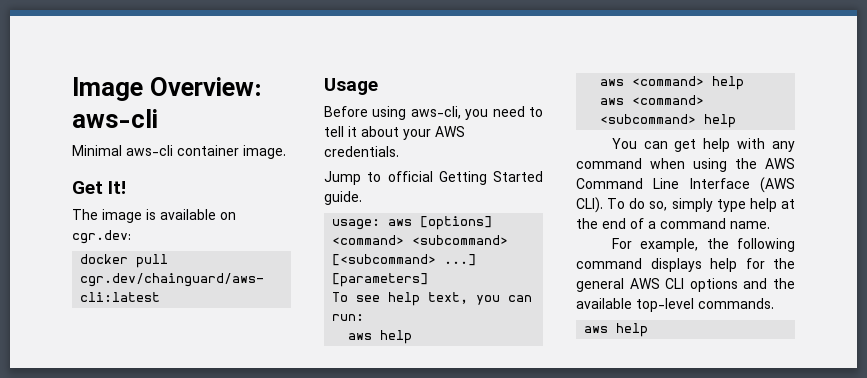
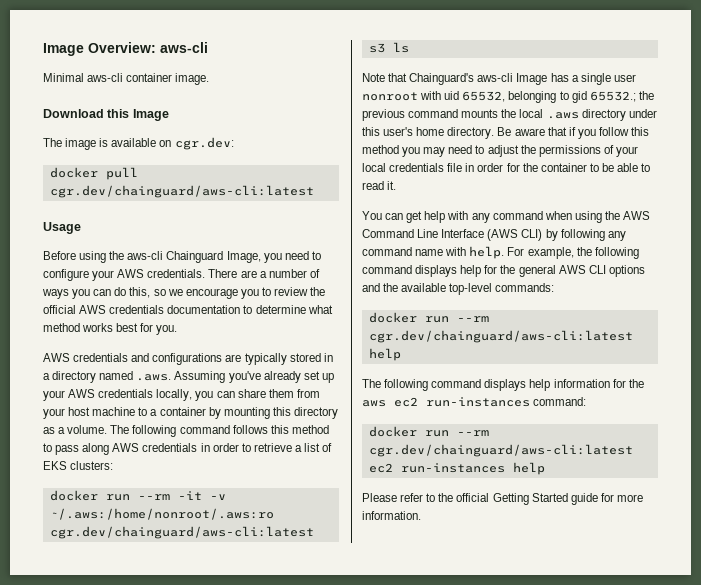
- Get It!
+ Download this Image
- Before using aws-cli, you need to tell it about your AWS credentials.
- Jump to official Getting Started guide.
- usage: aws [options] <command> <subcommand> [<subcommand> ...] [parameters]
- To see help text, you can run:
- aws help
- aws <command> help
- aws <command> <subcommand> help
+ Before using the aws-cli Chainguard Image, you need to configure your AWS credentials. There are a number of ways you can do this, so we encourage you to review the official AWS credentials documentation to determine what method works best for you.
+ AWS credentials and configurations are typically stored in a directory named .aws. Assuming you've already set up your AWS credentials locally, you can share them from your host machine to a container by mounting this directory as a volume. The following command follows this method to pass along AWS credentials in order to retrieve a list of EKS clusters:
+ docker run --rm -it -v ~/.aws:/home/nonroot/.aws:ro cgr.dev/chainguard/aws-cli:latest s3 ls
+ Note that Chainguard's aws-cli Image has a single user nonroot with uid 65532, belonging to gid 65532.; the previous command mounts the local .aws directory under this user's home directory. Be aware that if you follow this method you may need to adjust the permissions of your local credentials file in order for the container to be able to read it.
- You can get help with any command when using the AWS Command Line Interface (AWS CLI). To do so, simply type help at the end of a command name.
- For example, the following command displays help for the general AWS CLI options and the available top-level commands.
- aws help
+ You can get help with any command when using the AWS Command Line Interface (AWS CLI) by following any command name with help. For example, the following command displays help for the general AWS CLI options and the available top-level commands:
+ docker run --rm cgr.dev/chainguard/aws-cli:latest help
+ The following command displays help information for the aws ec2 run-instances command:
+ docker run --rm cgr.dev/chainguard/aws-cli:latest ec2 run-instances help
+ Please refer to the official Getting Started guide for more information.

